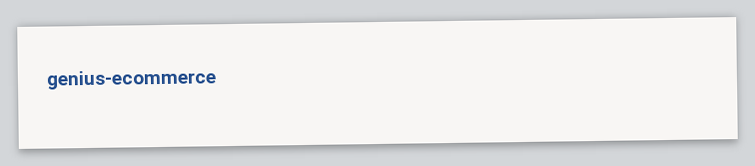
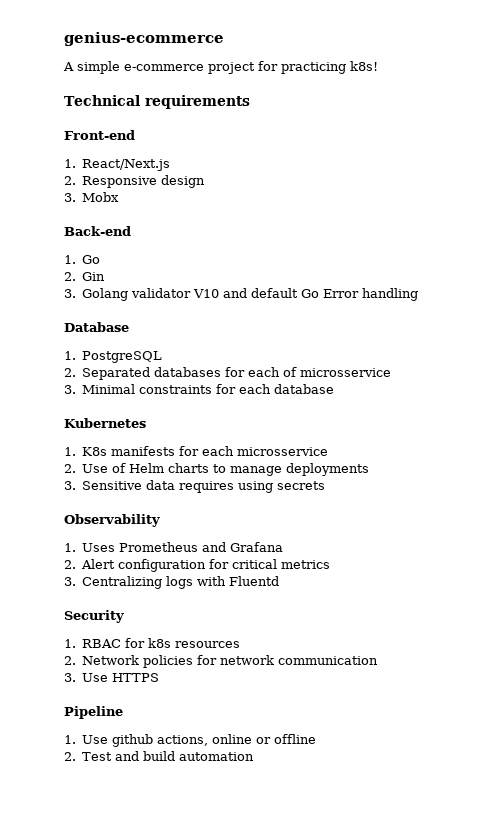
+ A simple e-commerce project for practicing k8s!
+ Technical requirements
+ Front-end
+ 1. React/Next.js
+ 2. Responsive design
+ 3. Mobx
+ Back-end
+ 1. Go
+ 2. Gin
+ 3. Golang validator V10 and default Go Error handling
+ Database
+ 1. PostgreSQL
+ 2. Separated databases for each of microsservice
+ 3. Minimal constraints for each database
+ Kubernetes
+ 1. K8s manifests for each microsservice
+ 2. Use of Helm charts to manage deployments
+ 3. Sensitive data requires using secrets
+ Observability
+ 1. Uses Prometheus and Grafana
+ 2. Alert configuration for critical metrics
+ 3. Centralizing logs with Fluentd
+ Security
+ 1. RBAC for k8s resources
+ 2. Network policies for network communication
+ 3. Use HTTPS
+ Pipeline
+ 1. Use github actions, online or offline
+ 2. Test and build automation

